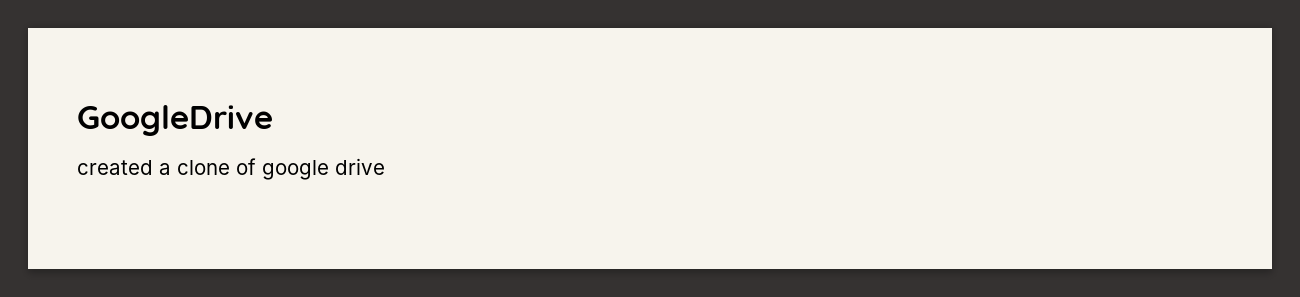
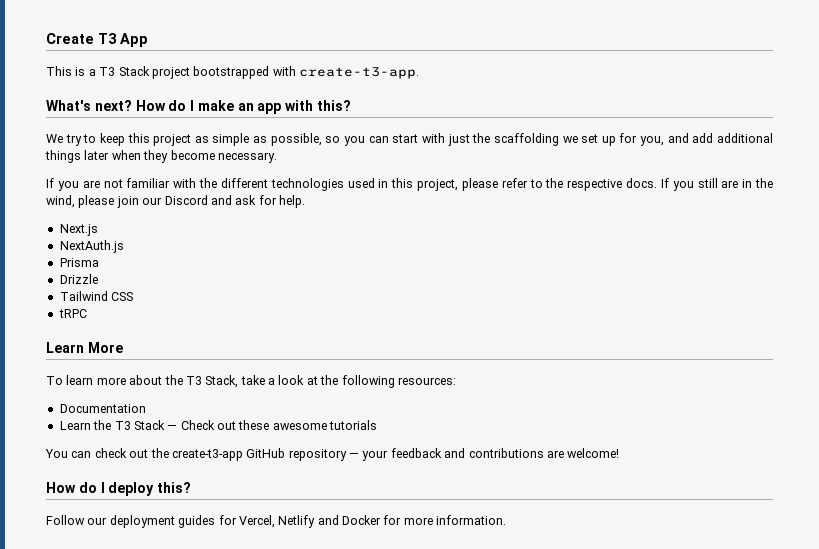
- GoogleDrive
- created a clone of google drive
+ Create T3 App
+ This is a T3 Stack project bootstrapped with create-t3-app.
+ What's next? How do I make an app with this?
+ We try to keep this project as simple as possible, so you can start with just the scaffolding we set up for you, and add additional things later when they become necessary.
+ If you are not familiar with the different technologies used in this project, please refer to the respective docs. If you still are in the wind, please join our Discord and ask for help.
+ Next.js
+ NextAuth.js
+ Prisma
+ Drizzle
+ Tailwind CSS
+ tRPC
+ Learn More
+ To learn more about the T3 Stack, take a look at the following resources:
+ Documentation
+ Learn the T3 Stack — Check out these awesome tutorials
+ You can check out the create-t3-app GitHub repository — your feedback and contributions are welcome!
+ How do I deploy this?
+ Follow our deployment guides for Vercel, Netlify and Docker for more information.

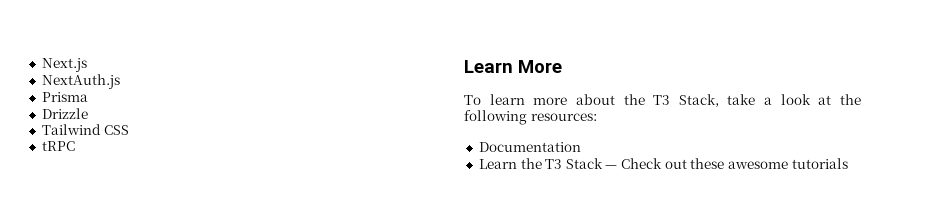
- Create T3 App
- This is a T3 Stack project bootstrapped with create-t3-app.
- What's next? How do I make an app with this?
- We try to keep this project as simple as possible, so you can start with just the scaffolding we set up for you, and add additional things later when they become necessary.
- If you are not familiar with the different technologies used in this project, please refer to the respective docs. If you still are in the wind, please join our Discord and ask for help.
- You can check out the create-t3-app GitHub repository — your feedback and contributions are welcome!
- How do I deploy this?
- Follow our deployment guides for Vercel, Netlify and Docker for more information.

